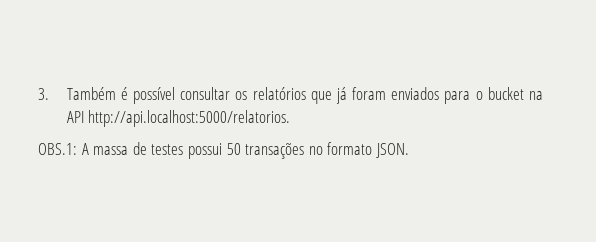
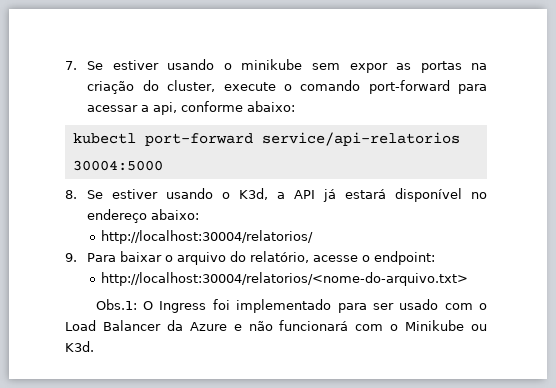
- 3. Também é possível consultar os relatórios que já foram enviados para o bucket na API http://api.localhost:5000/relatorios.
- OBS.1: A massa de testes possui 50 transações no formato JSON.
+ 7. Se estiver usando o minikube sem expor as portas na criação do cluster, execute o comando port-forward para acessar a api, conforme abaixo:
+ kubectl port-forward service/api-relatorios 30004:5000
+ 8. Se estiver usando o K3d, a API já estará disponível no endereço abaixo:
+ http://localhost:30004/relatorios/
+ 9. Para baixar o arquivo do relatório, acesse o endpoint:
+ http://localhost:30004/relatorios/<nome-do-arquivo.txt>
+ Obs.1: O Ingress foi implementado para ser usado com o Load Balancer da Azure e não funcionará com o Minikube ou K3d.

